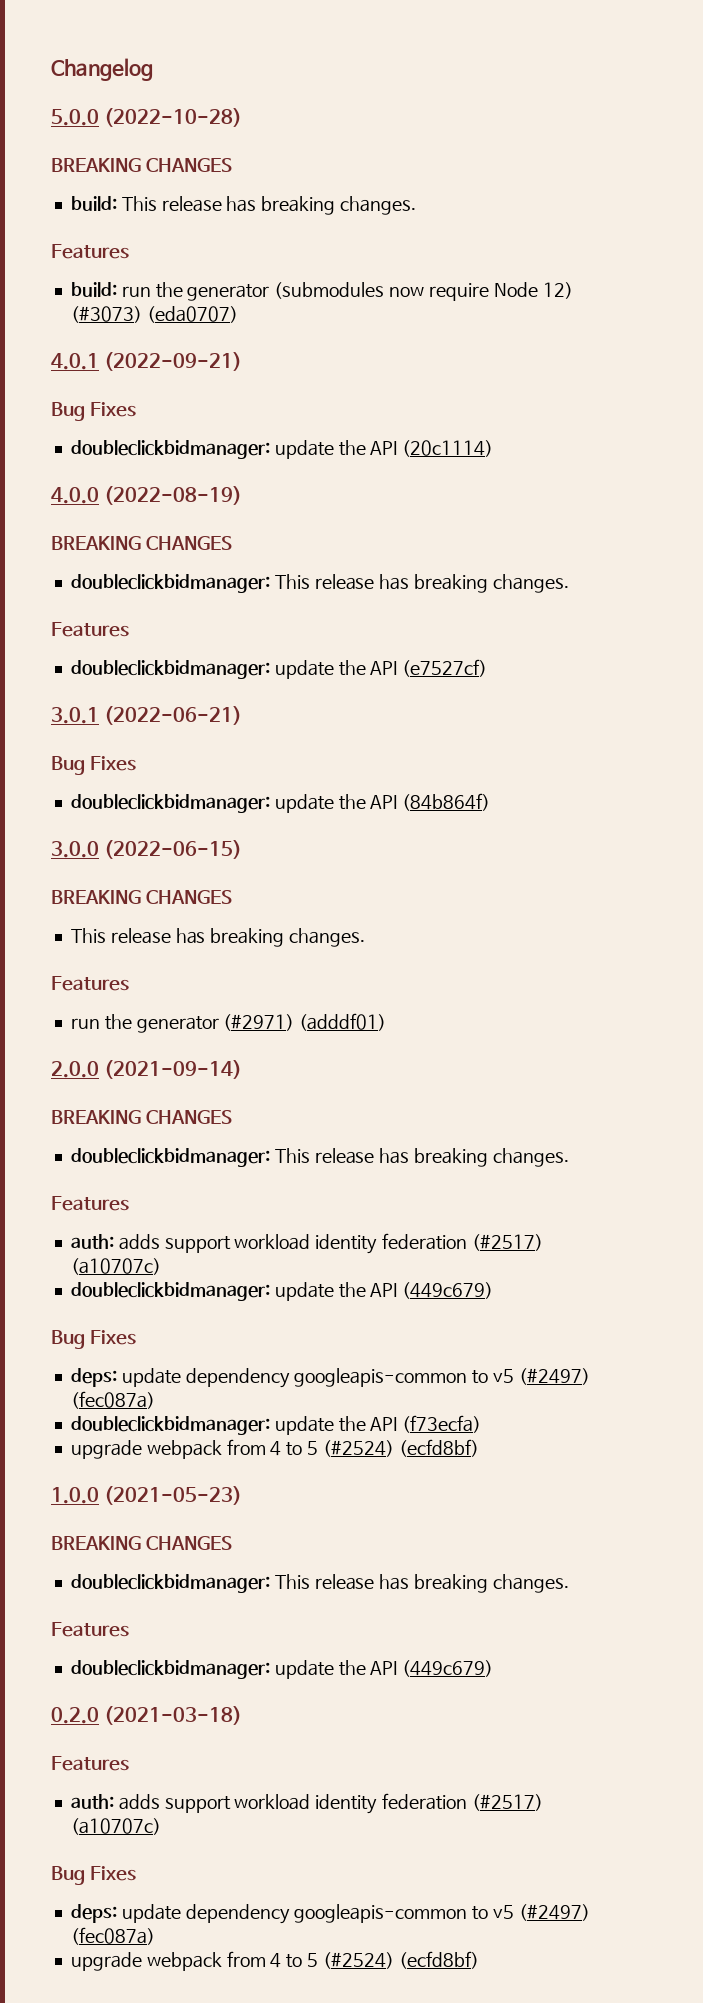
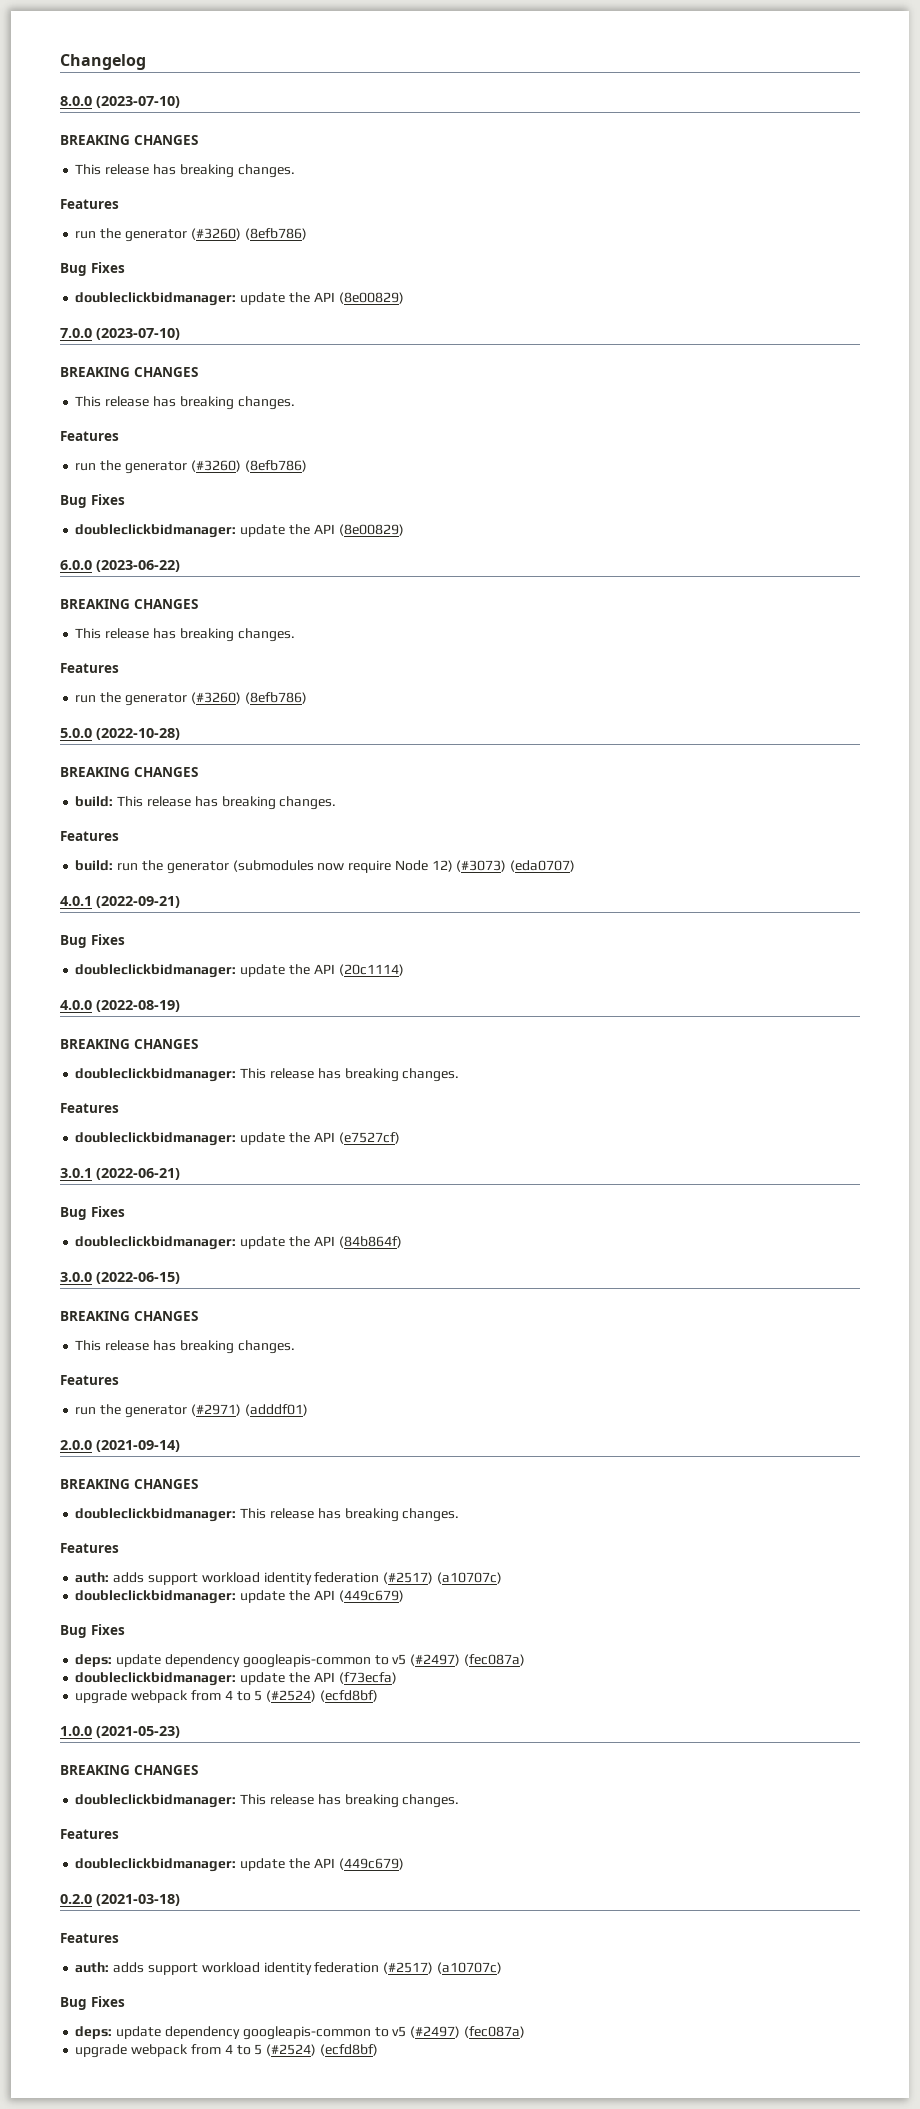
+ 8.0.0 (2023-07-10)
+ BREAKING CHANGES
+ This release has breaking changes.
+ Features
+ run the generator (#3260) (8efb786)
+ Bug Fixes
+ doubleclickbidmanager: update the API (8e00829)
+ 7.0.0 (2023-07-10)
+ BREAKING CHANGES
+ This release has breaking changes.
+ Features
+ run the generator (#3260) (8efb786)
+ Bug Fixes
+ doubleclickbidmanager: update the API (8e00829)
+ 6.0.0 (2023-06-22)
+ BREAKING CHANGES
+ This release has breaking changes.
+ Features
+ run the generator (#3260) (8efb786)

